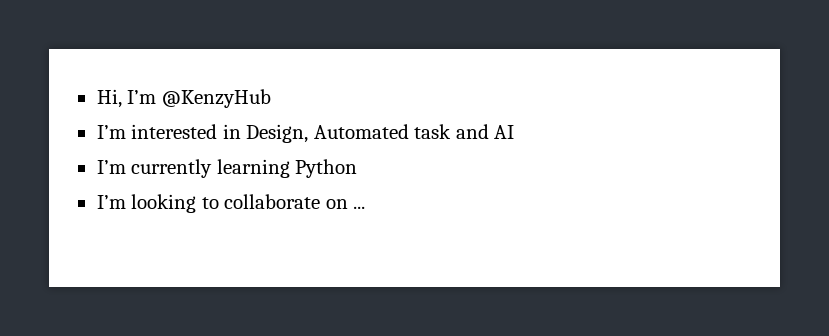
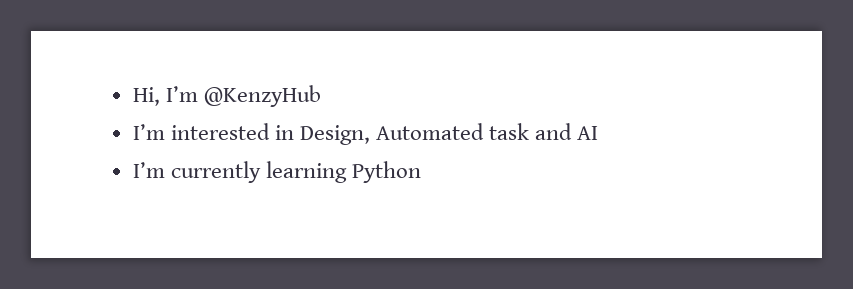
- I’m looking to collaborate on ...

